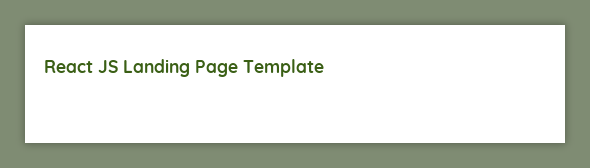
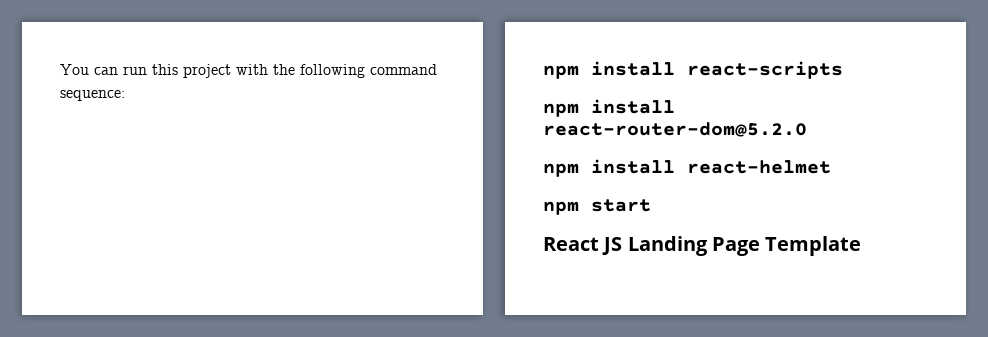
+ You can run this project with the following command sequence:
+ npm install react-scripts
+ npm install react-router-dom@5.2.0
+ npm install react-helmet
+ npm start

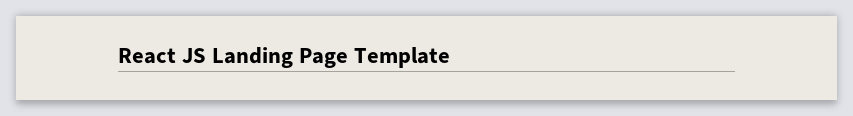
- You can run this project with the following command sequence:
- npm install react-scripts
- npm install react-router-dom@5.2.0
- npm install react-helmet
- npm start

